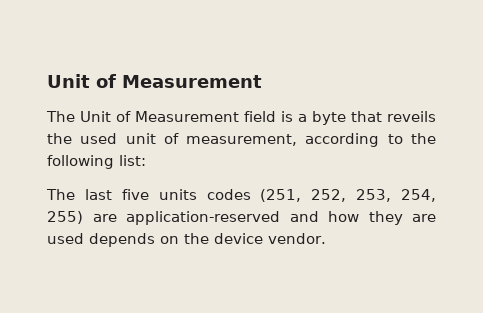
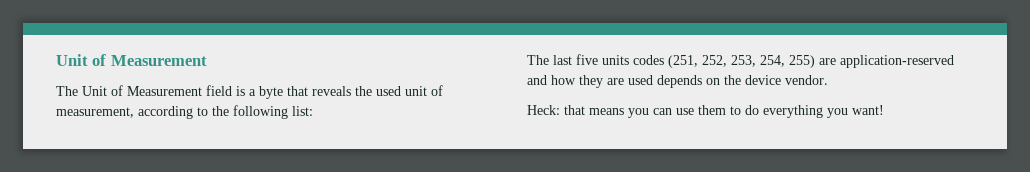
- The Unit of Measurement field is a byte that reveils the used unit of measurement, according to the following list:
+ The Unit of Measurement field is a byte that reveals the used unit of measurement, according to the following list:
+ Heck: that means you can use them to do everything you want!

